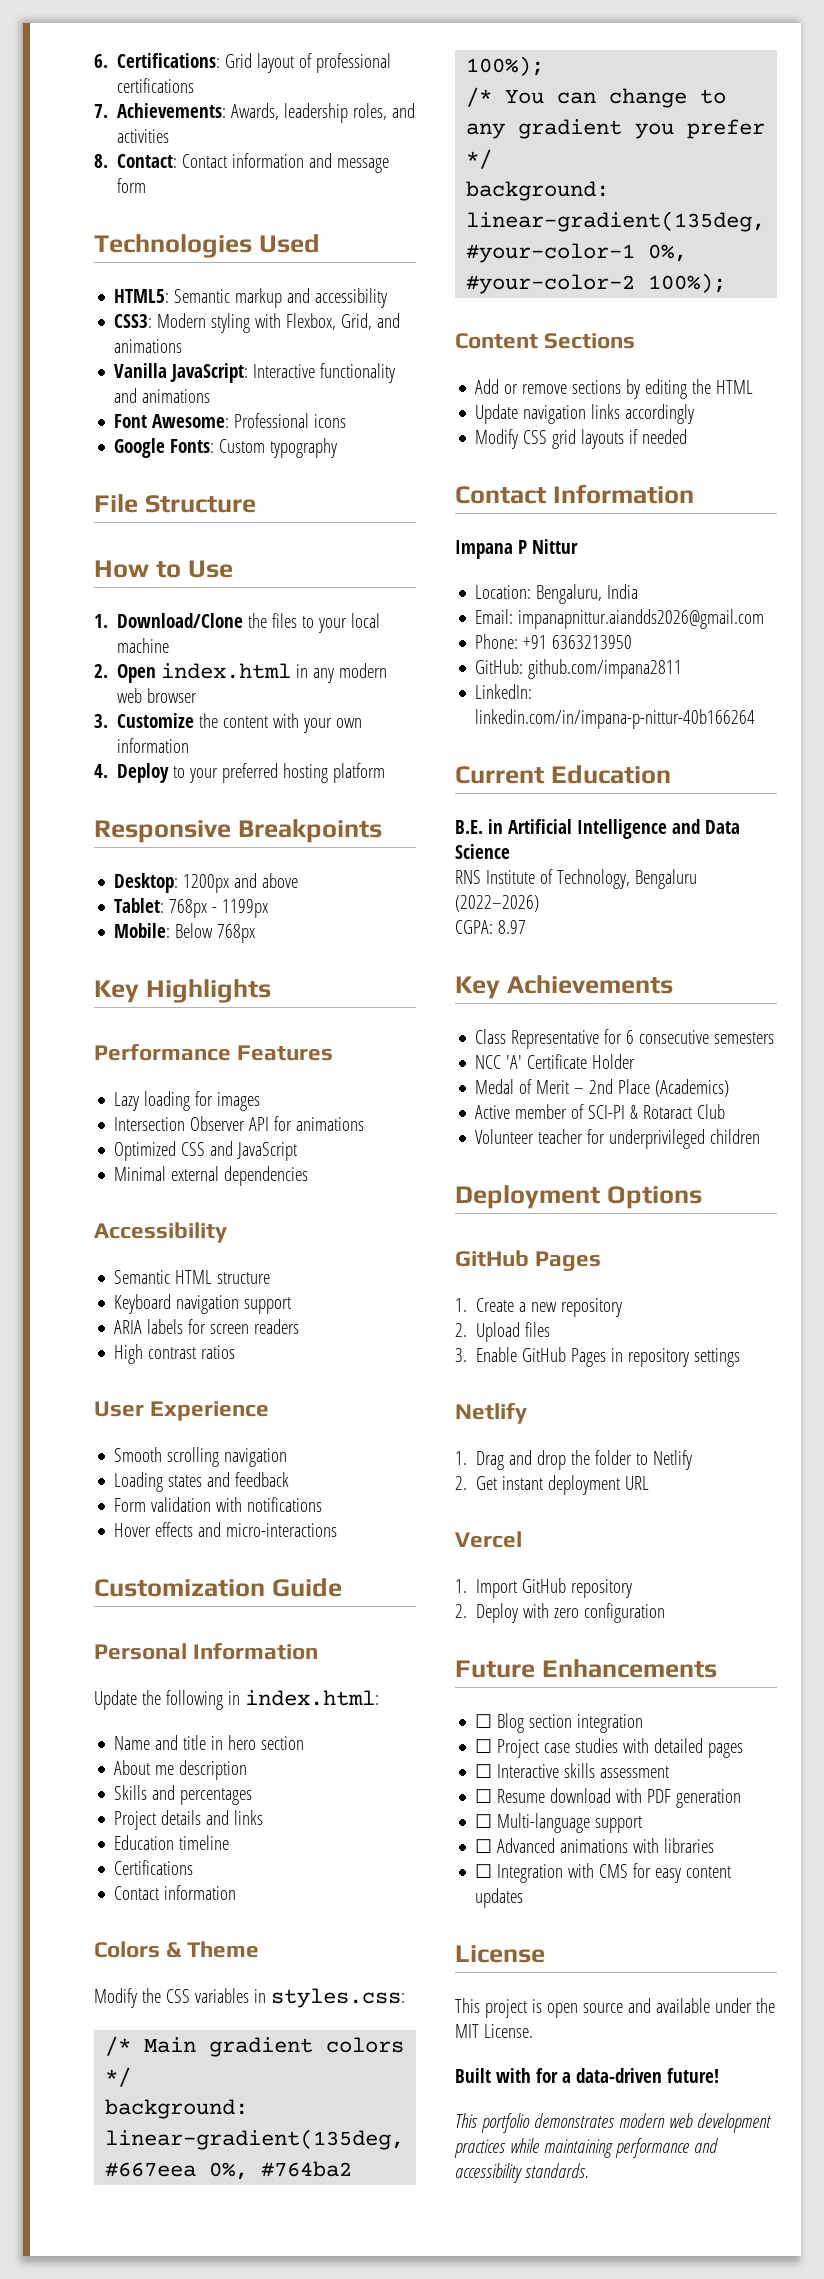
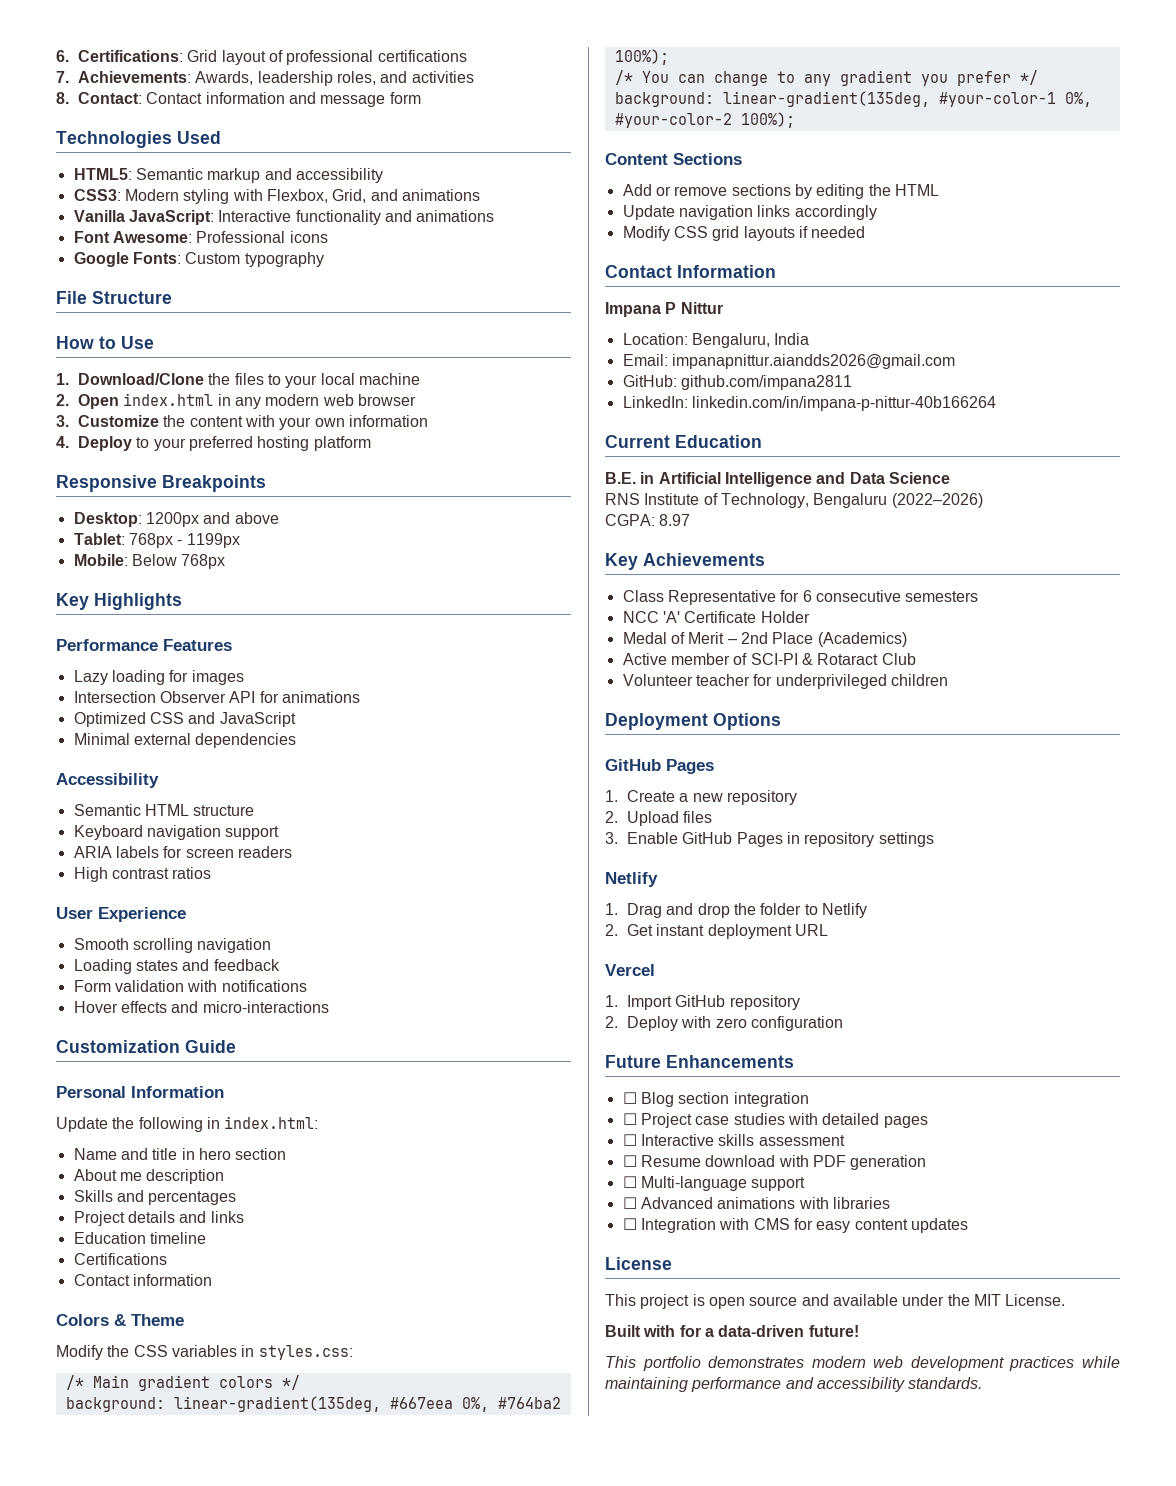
- Phone: +91 6363213950

